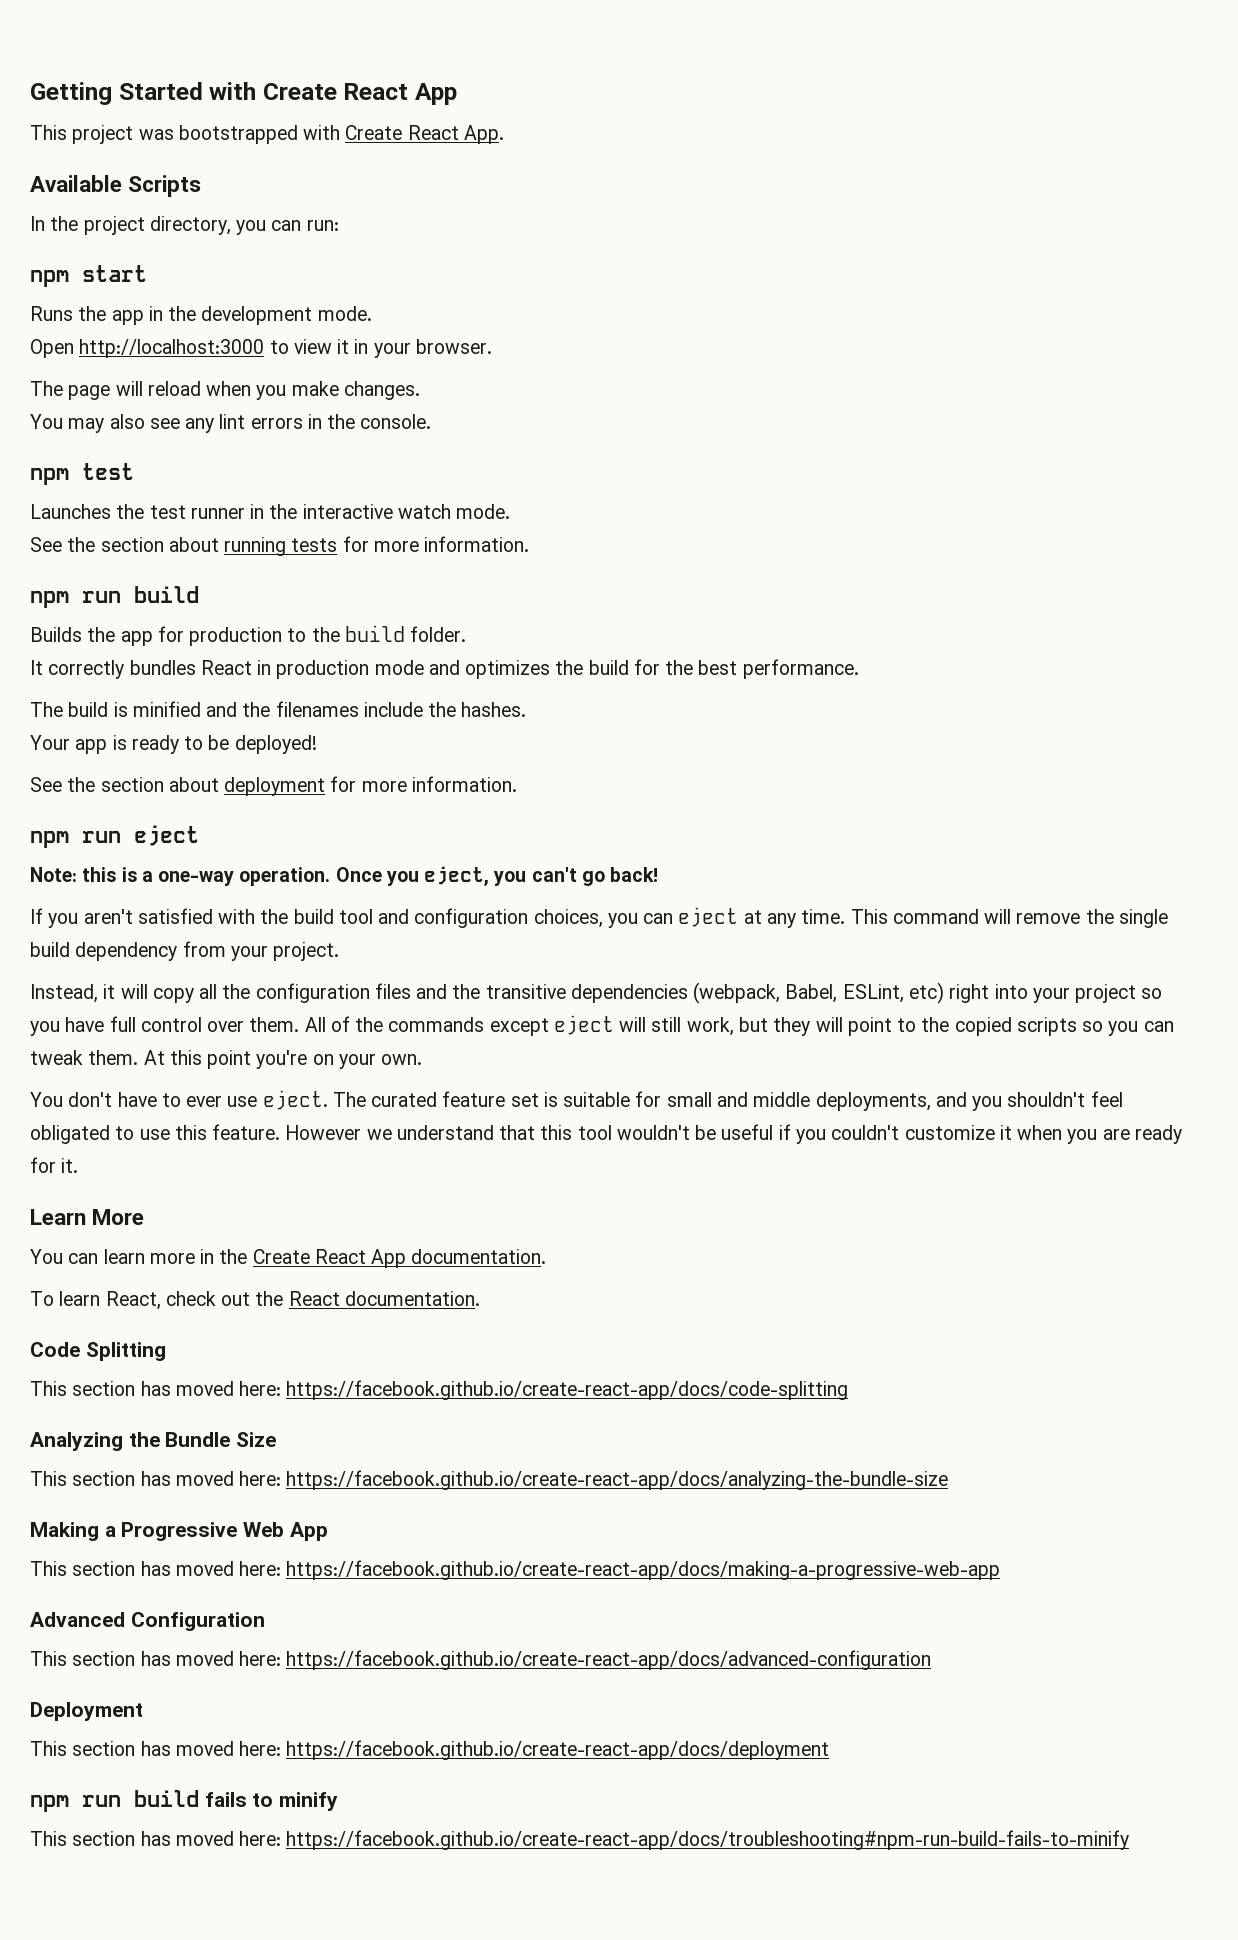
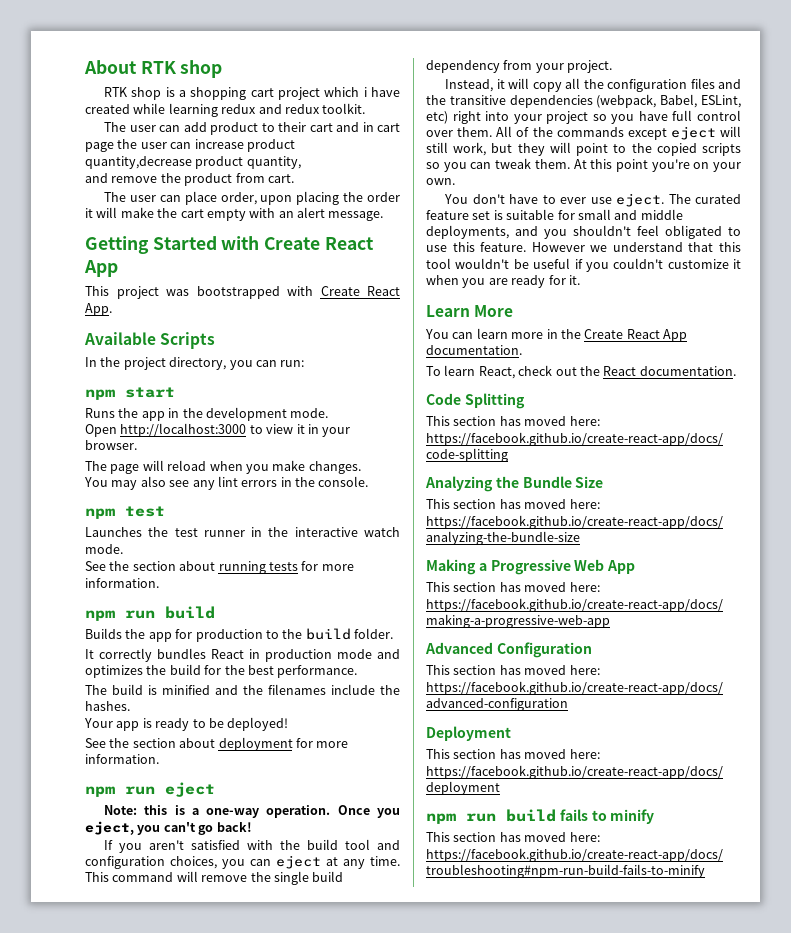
+ About RTK shop
+ RTK shop is a shopping cart project which i have created while learning redux and redux toolkit.
+ The user can add product to their cart and in cart page the user can increase product quantity,decrease product quantity,
+ and remove the product from cart.
+ The user can place order, upon placing the order it will make the cart empty with an alert message.

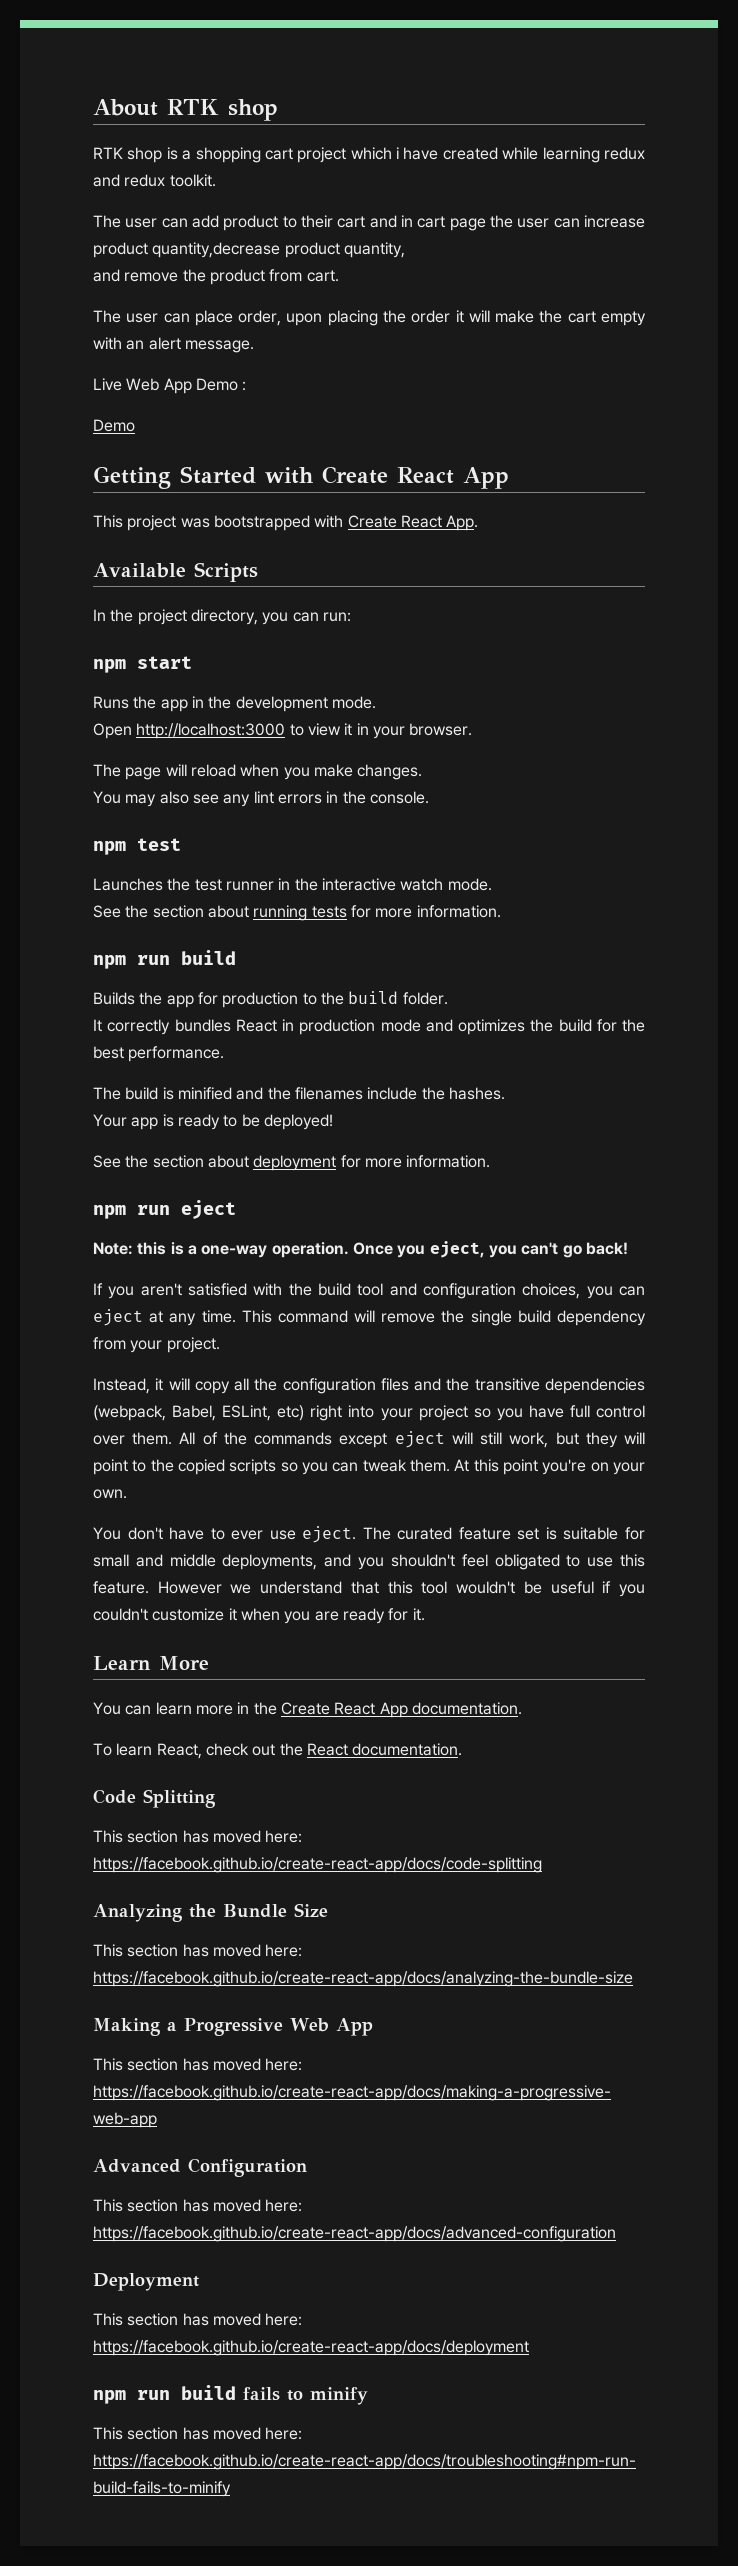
+ Live Web App Demo :
+ Demo

